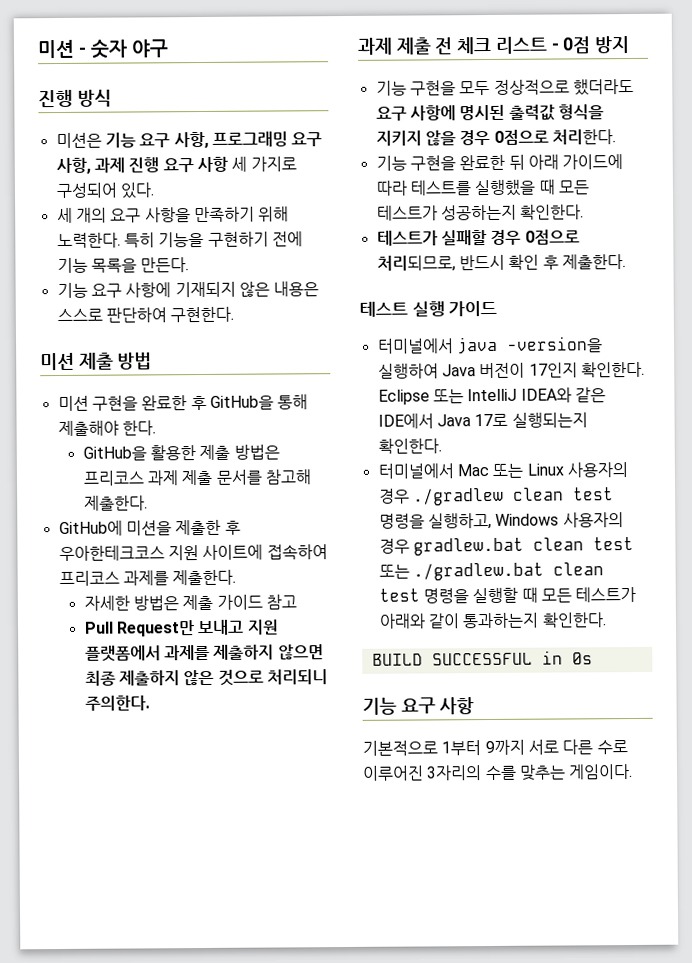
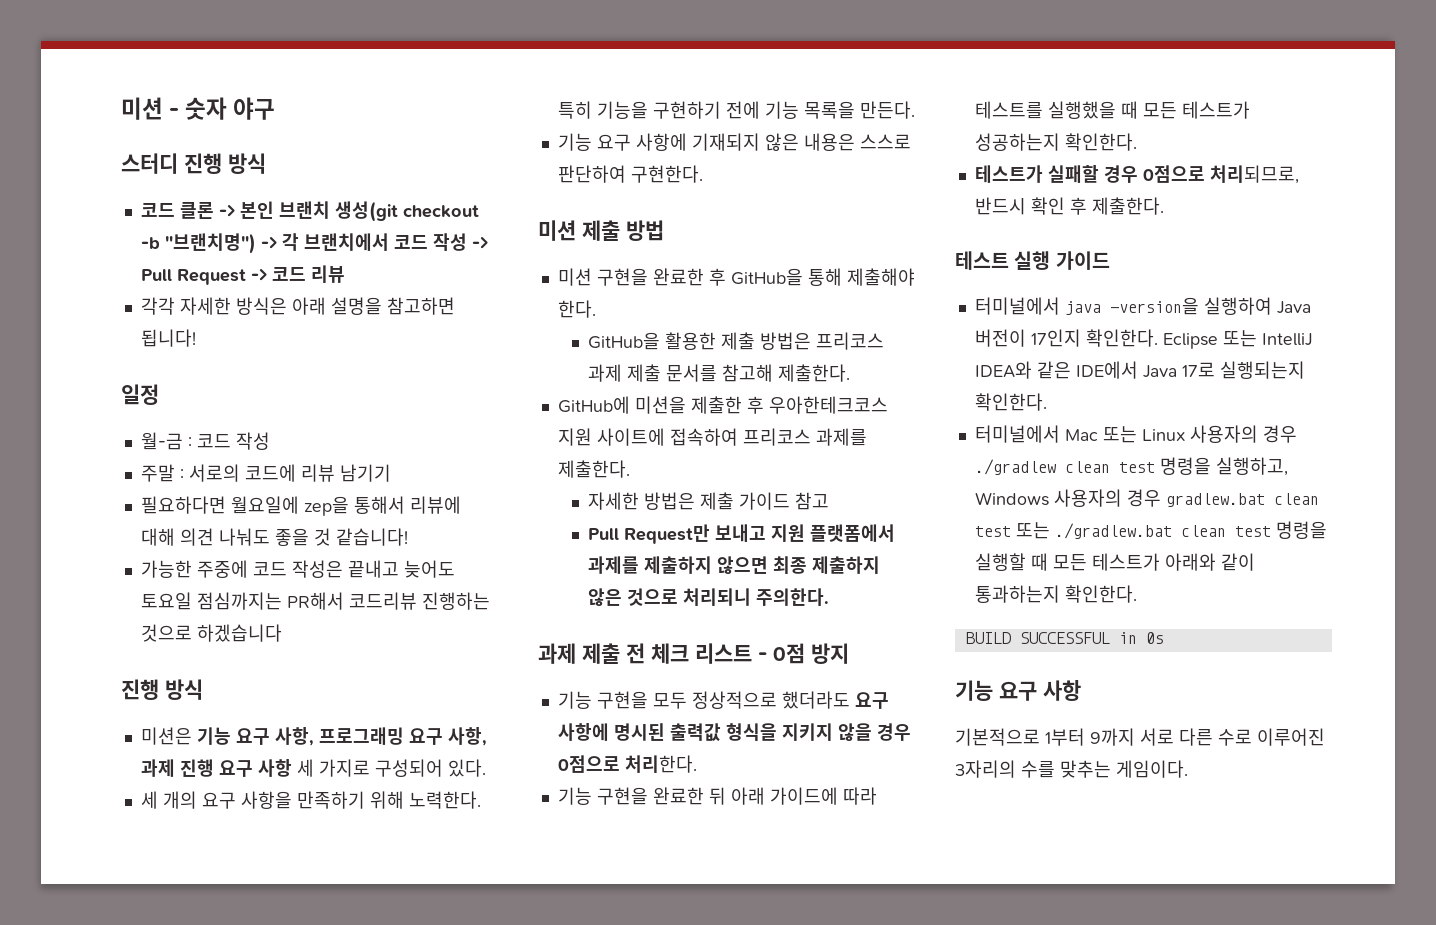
+ 스터디 진행 방식
+ 코드 클론 -> 본인 브랜치 생성(git checkout -b "브랜치명") -> 각 브랜치에서 코드 작성 -> Pull Request -> 코드 리뷰
+ 각각 자세한 방식은 아래 설명을 참고하면 됩니다!
+ 일정
+ 월-금 : 코드 작성
+ 주말 : 서로의 코드에 리뷰 남기기
+ 필요하다면 월요일에 zep을 통해서 리뷰에 대해 의견 나눠도 좋을 것 같습니다!
+ 가능한 주중에 코드 작성은 끝내고 늦어도 토요일 점심까지는 PR해서 코드리뷰 진행하는 것으로 하겠습니다

